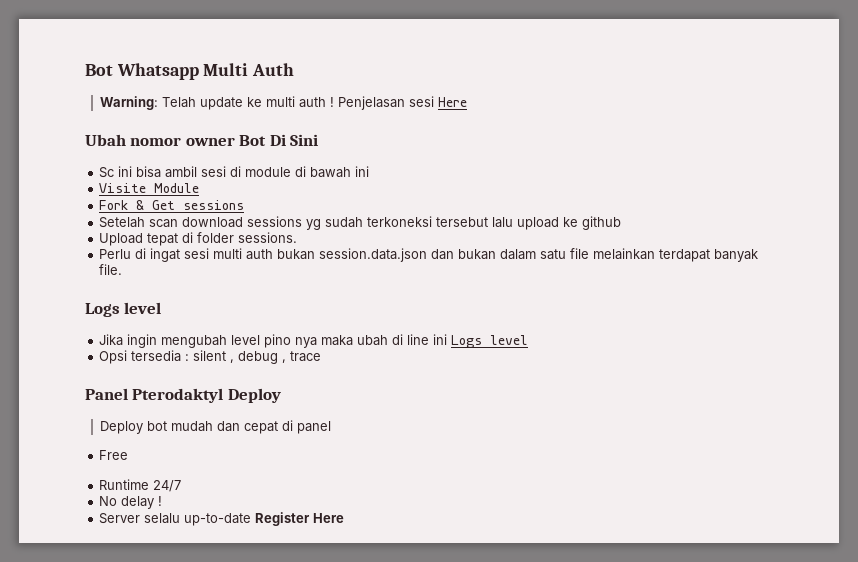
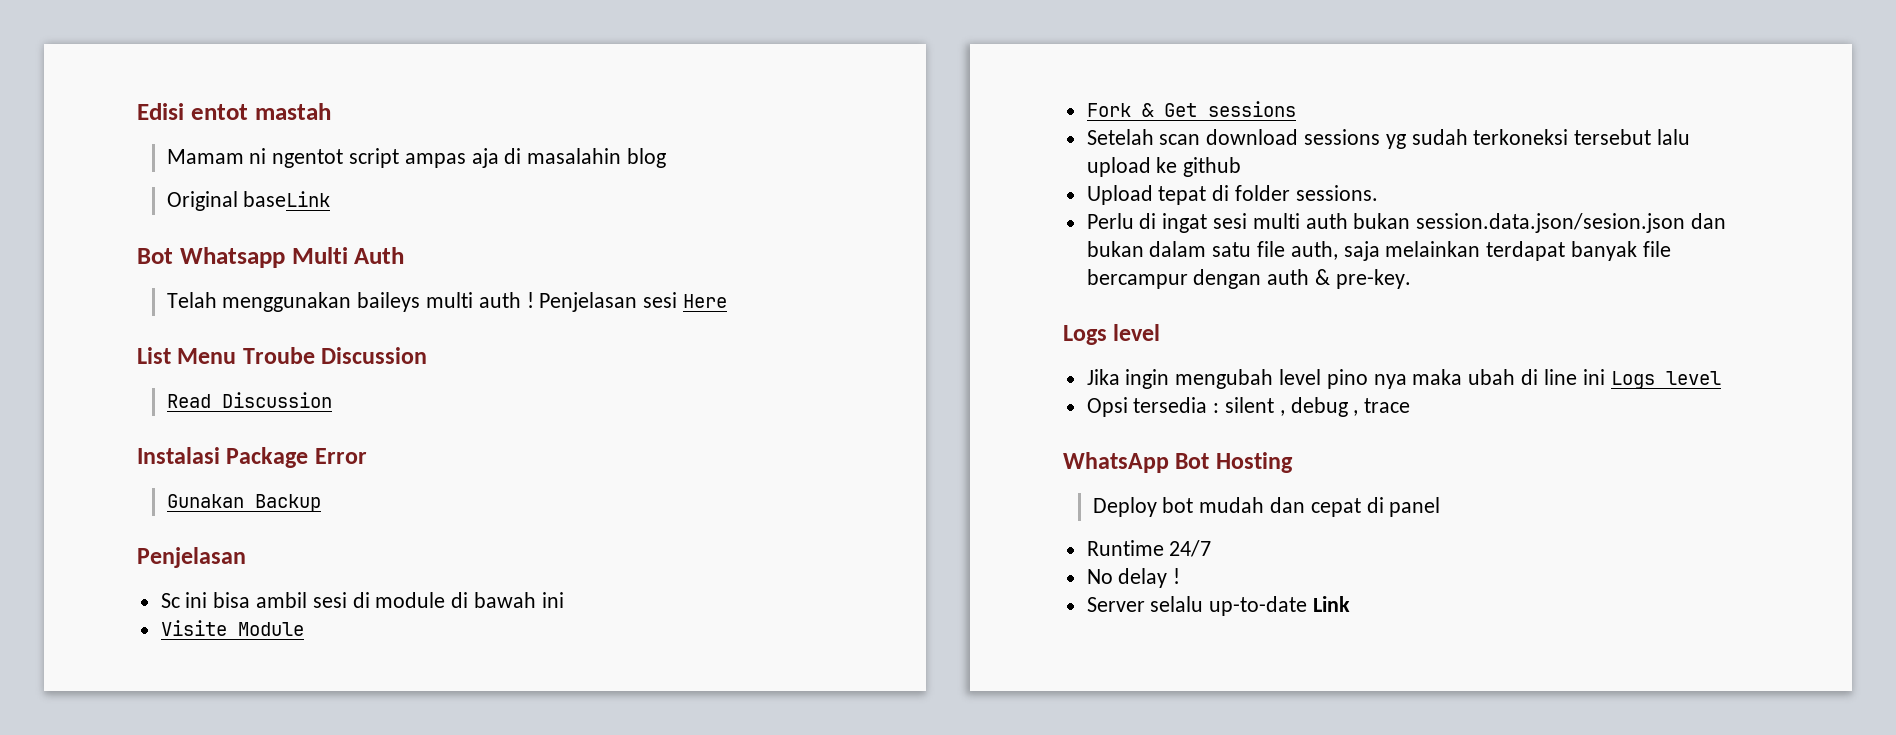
+ Edisi entot mastah
+ Mamam ni ngentot script ampas aja di masalahin blog
+ Original baseLink
- Warning: Telah update ke multi auth !
+ Telah menggunakan baileys multi auth !
- Ubah nomor owner Bot Di Sini
+ List Menu Troube Discussion
+ Read Discussion
+ Instalasi Package Error
+ Gunakan Backup
+ Penjelasan
- Perlu di ingat sesi multi auth bukan session.data.json dan bukan dalam satu file melainkan terdapat banyak file.
+ Perlu di ingat sesi multi auth bukan session.data.json/sesion.json dan bukan dalam satu file auth, saja melainkan terdapat banyak file bercampur dengan auth & pre-key.
- Panel Pterodaktyl Deploy
+ WhatsApp Bot Hosting
- Free
- Server selalu up-to-date Register Here
+ Server selalu up-to-date Link

